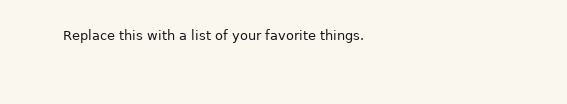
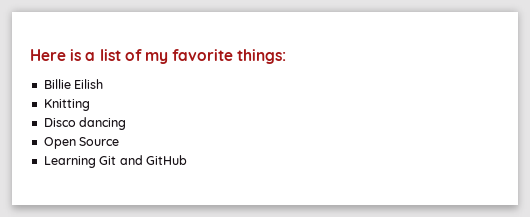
- Replace this with a list of your favorite things.
+ Here is a list of my favorite things:
+ Billie Eilish
+ Knitting
+ Disco dancing
+ Open Source
+ Learning Git and GitHub

